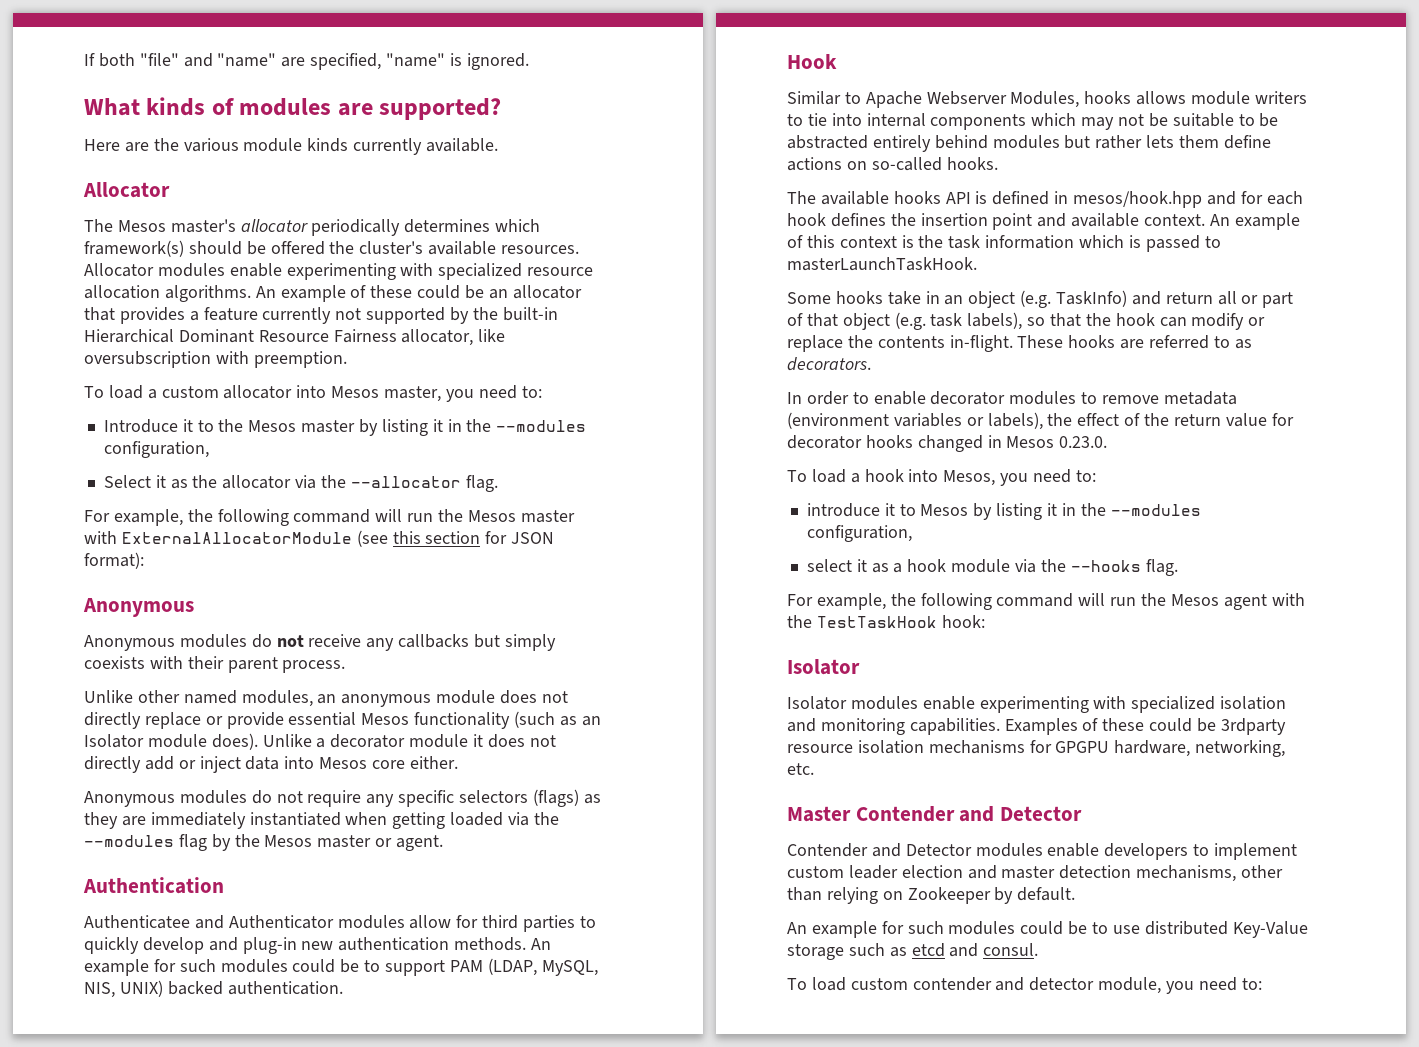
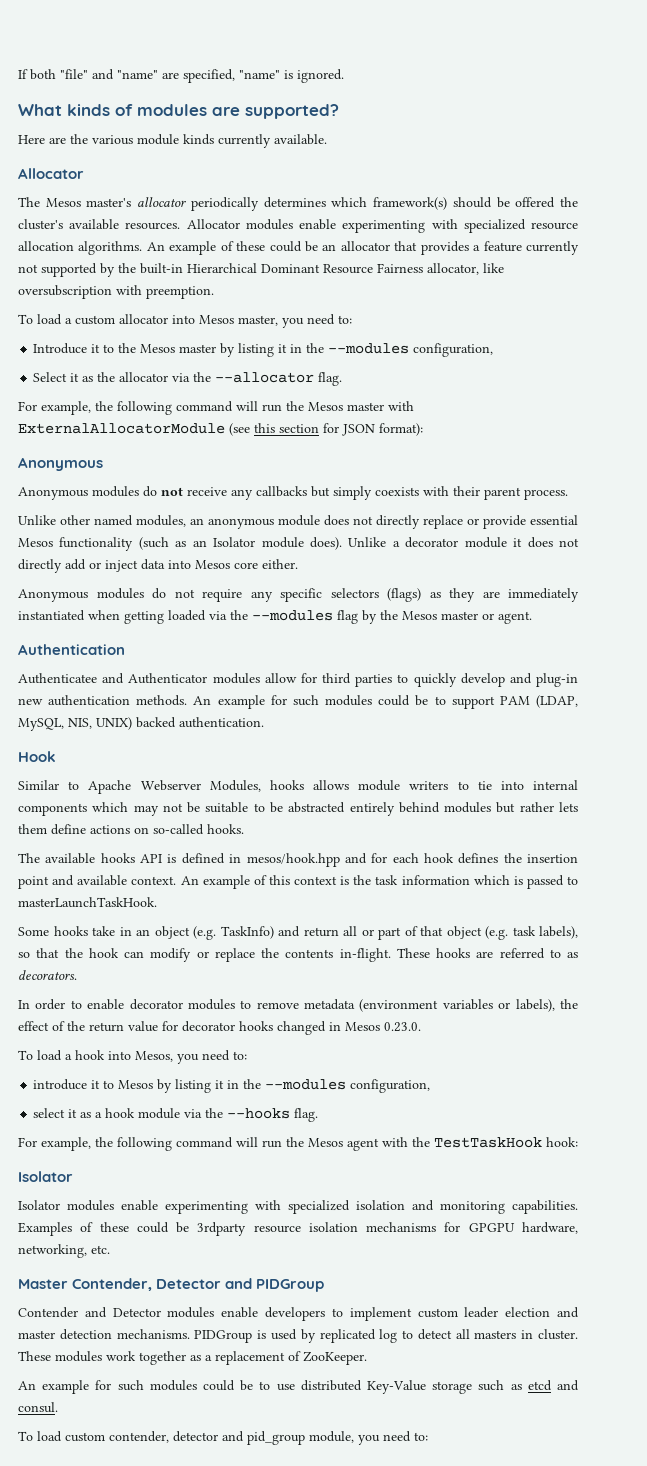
- Master Contender and Detector
+ Master Contender, Detector and PIDGroup
- Contender and Detector modules enable developers to implement custom leader election and master detection mechanisms, other than relying on Zookeeper by default.
+ Contender and Detector modules enable developers to implement custom leader election and master detection mechanisms. PIDGroup is used by replicated log to detect all masters in cluster. These modules work together as a replacement of ZooKeeper.
- To load custom contender and detector module, you need to:
+ To load custom contender, detector and pid_group module, you need to:

